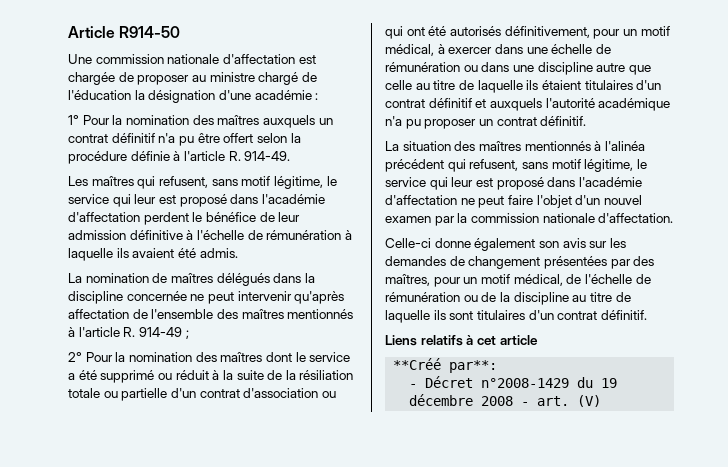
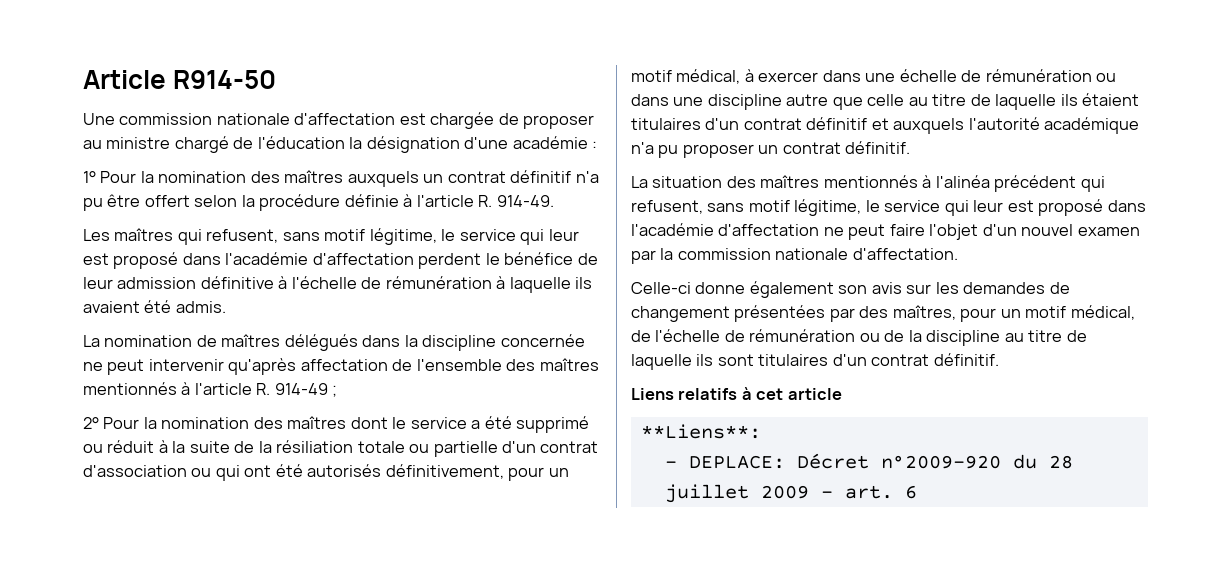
- **Créé par**:
- - Décret n°2008-1429 du 19 décembre 2008 - art. (V)
+ **Liens**:
+ - DEPLACE: Décret n°2009-920 du 28 juillet 2009 - art. 6

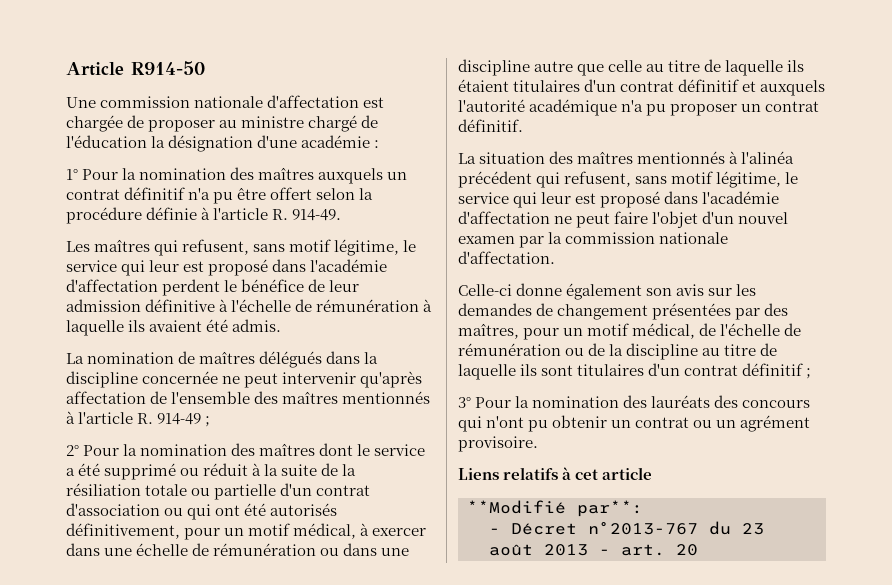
- Celle-ci donne également son avis sur les demandes de changement présentées par des maîtres, pour un motif médical, de l'échelle de rémunération ou de la discipline au titre de laquelle ils sont titulaires d'un contrat définitif.
+ Celle-ci donne également son avis sur les demandes de changement présentées par des maîtres, pour un motif médical, de l'échelle de rémunération ou de la discipline au titre de laquelle ils sont titulaires d'un contrat définitif ;
+ 3° Pour la nomination des lauréats des concours qui n'ont pu obtenir un contrat ou un agrément provisoire.
- **Liens**:
- - DEPLACE: Décret n°2009-920 du 28 juillet 2009 - art. 6
+ **Modifié par**:
+ - Décret n°2013-767 du 23 août 2013 - art. 20

